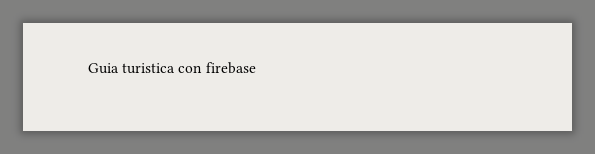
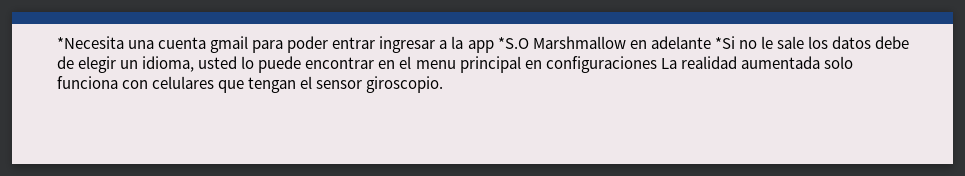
- Guia turistica con firebase
+ *Necesita una cuenta gmail para poder entrar ingresar a la app *S.O Marshmallow en adelante *Si no le sale los datos debe de elegir un idioma, usted lo puede encontrar en el menu principal en configuraciones La realidad aumentada solo funciona con celulares que tengan el sensor giroscopio.

